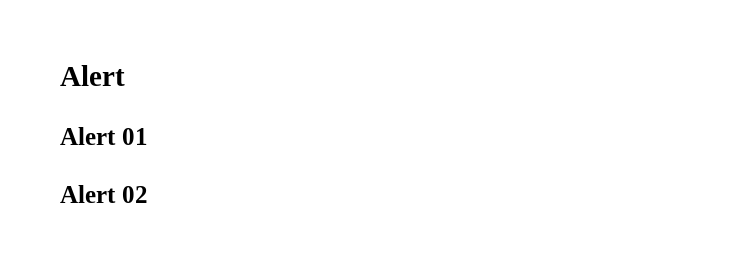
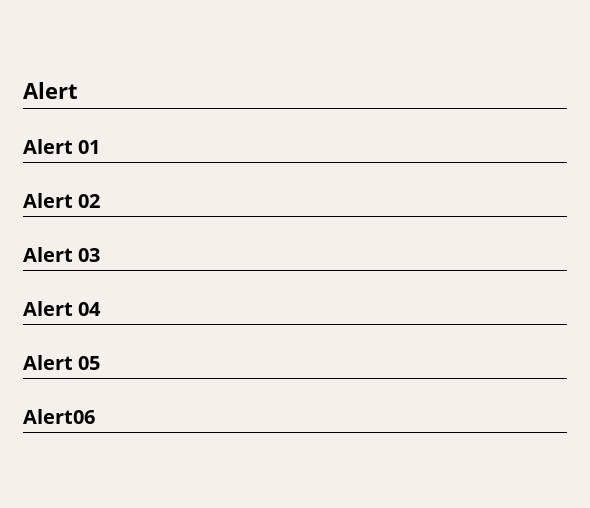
+ Alert 03
+ Alert 04
+ Alert 05
+ Alert06

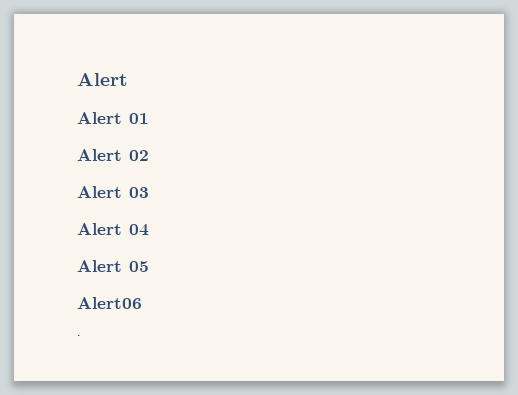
+ .

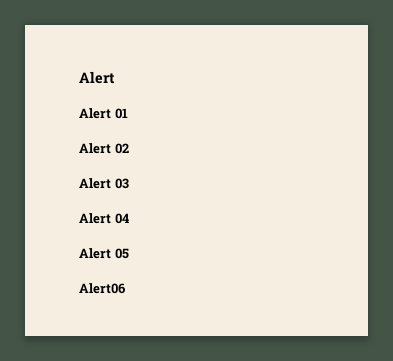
- .

